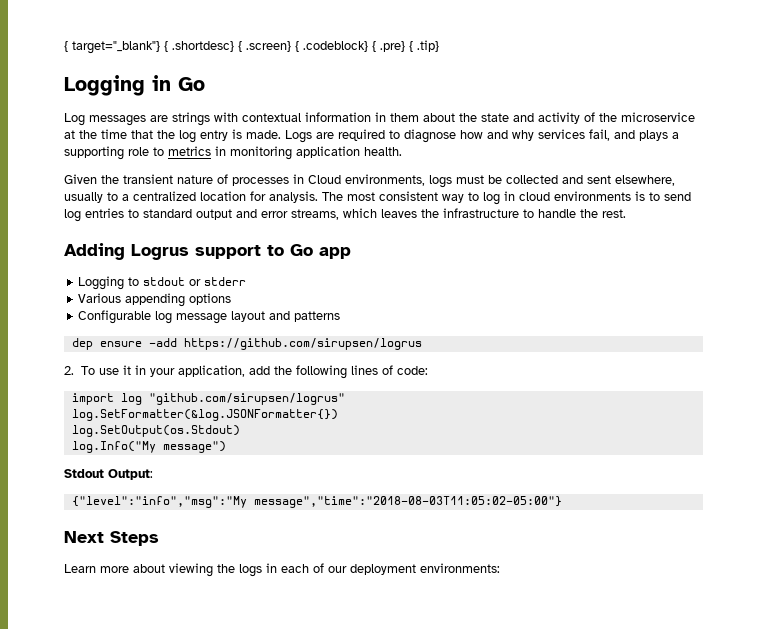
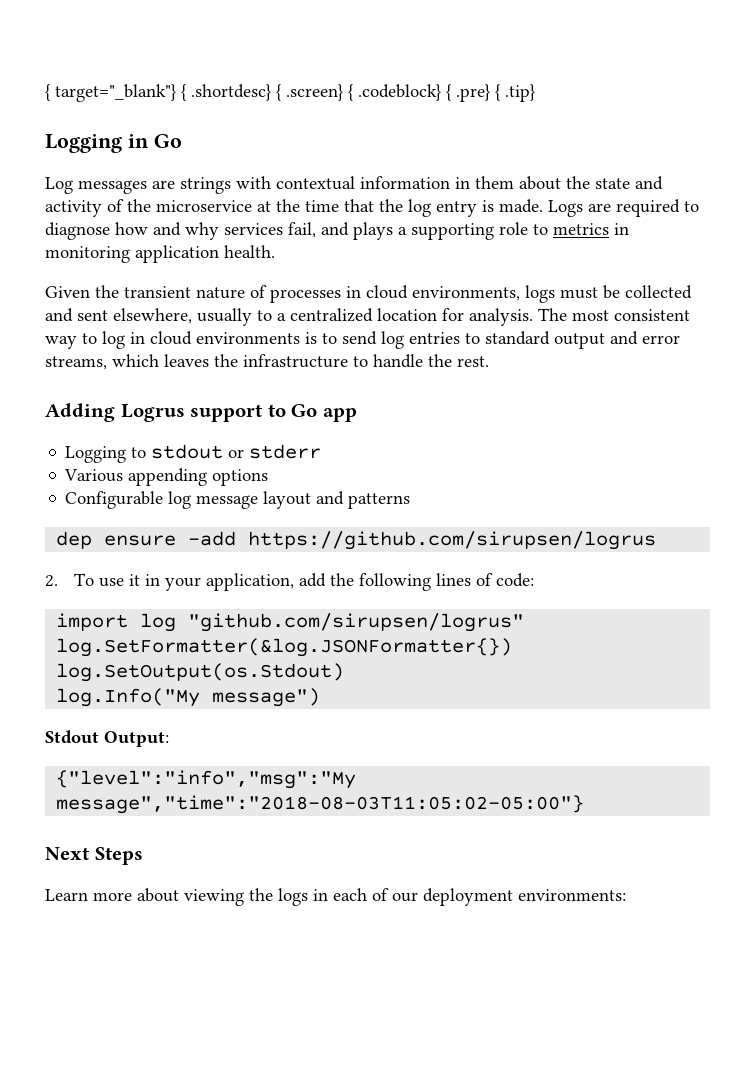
- Given the transient nature of processes in Cloud environments, logs must be collected and sent elsewhere, usually to a centralized location for analysis.
+ Given the transient nature of processes in cloud environments, logs must be collected and sent elsewhere, usually to a centralized location for analysis.

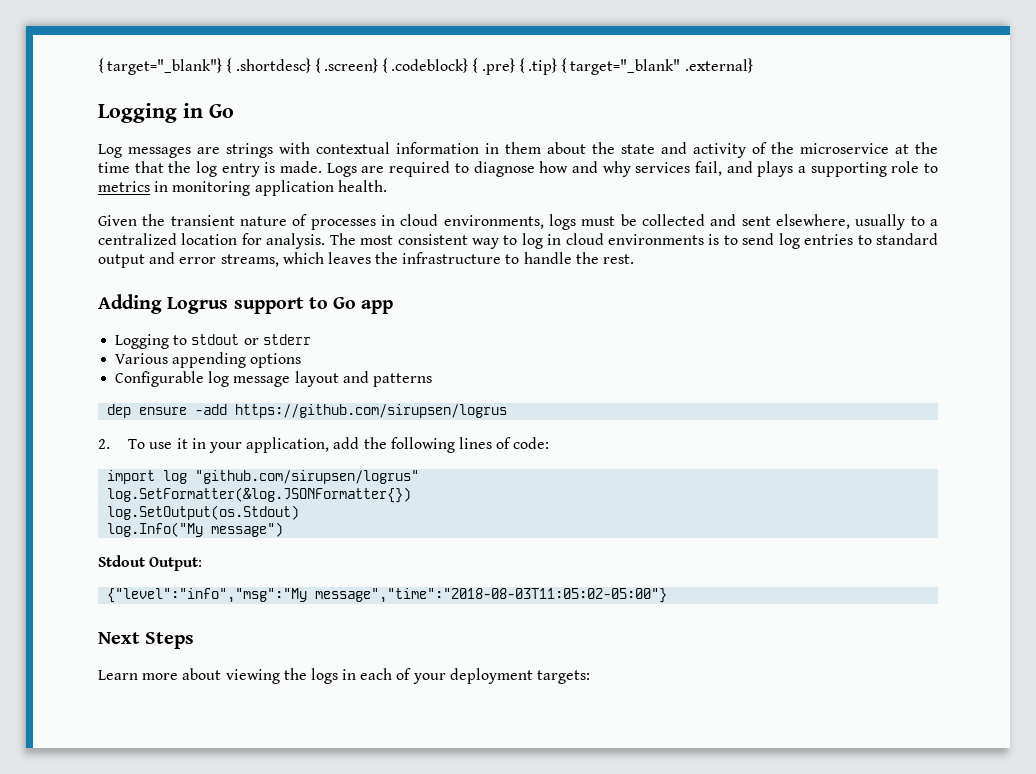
- { target="_blank"} { .shortdesc} { .screen} { .codeblock} { .pre} { .tip}
+ { target="_blank"} { .shortdesc} { .screen} { .codeblock} { .pre} { .tip} { target="_blank" .external}
- Learn more about viewing the logs in each of our deployment environments:
+ Learn more about viewing the logs in each of your deployment targets:

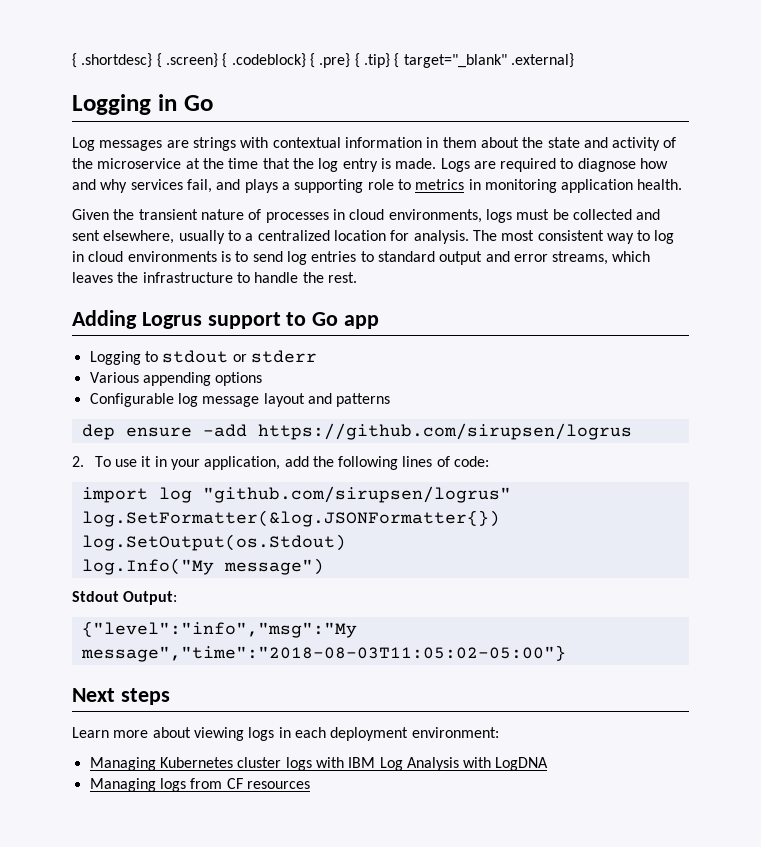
- { target="_blank"} { .shortdesc} { .screen} { .codeblock} { .pre} { .tip} { target="_blank" .external}
+ { .shortdesc} { .screen} { .codeblock} { .pre} { .tip} { target="_blank" .external}
- Next Steps
+ Next steps
- Learn more about viewing the logs in each of your deployment targets:
+ Learn more about viewing logs in each deployment environment:
+ Managing Kubernetes cluster logs with IBM Log Analysis with LogDNA
+ Managing logs from CF resources

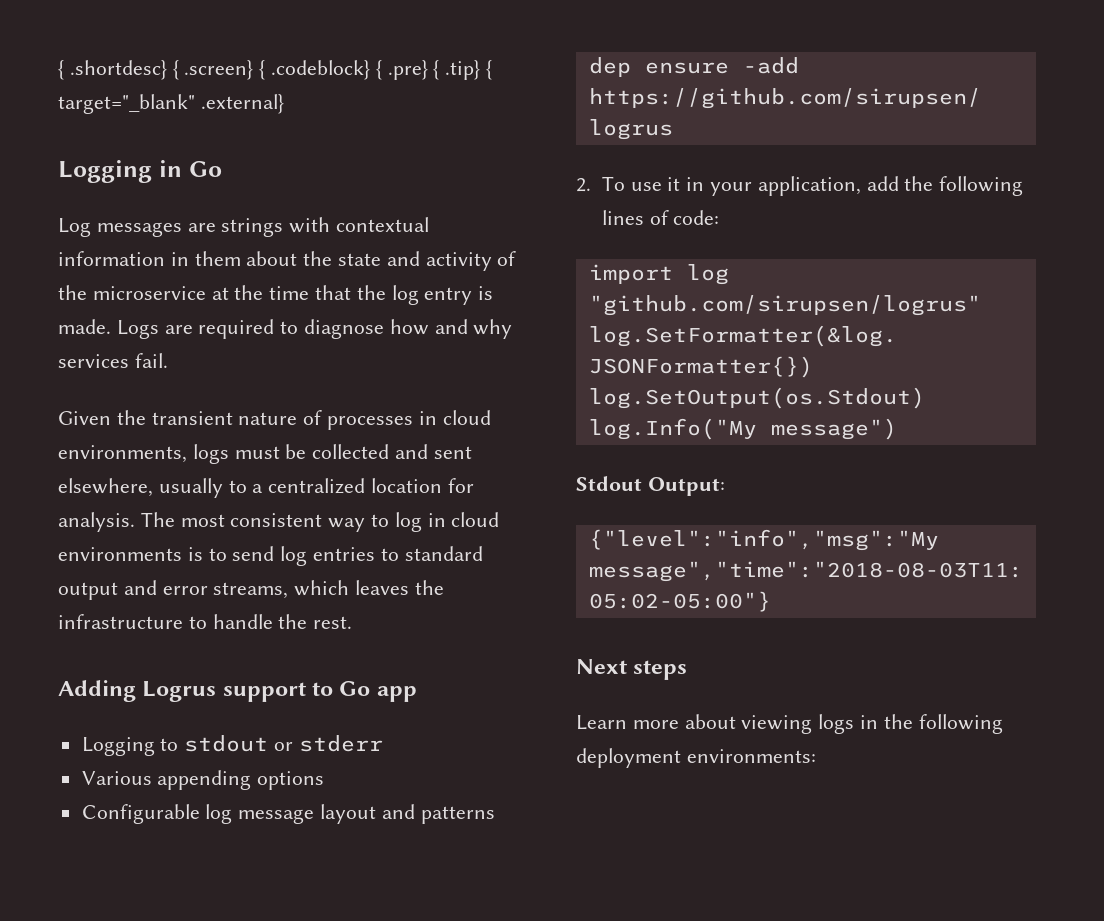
- Logs are required to diagnose how and why services fail, and plays a supporting role to metrics in monitoring application health.
+ Logs are required to diagnose how and why services fail.
- Learn more about viewing logs in each deployment environment:
- Managing Kubernetes cluster logs with IBM Log Analysis with LogDNA
- Managing logs from CF resources
+ Learn more about viewing logs in the following deployment environments:

